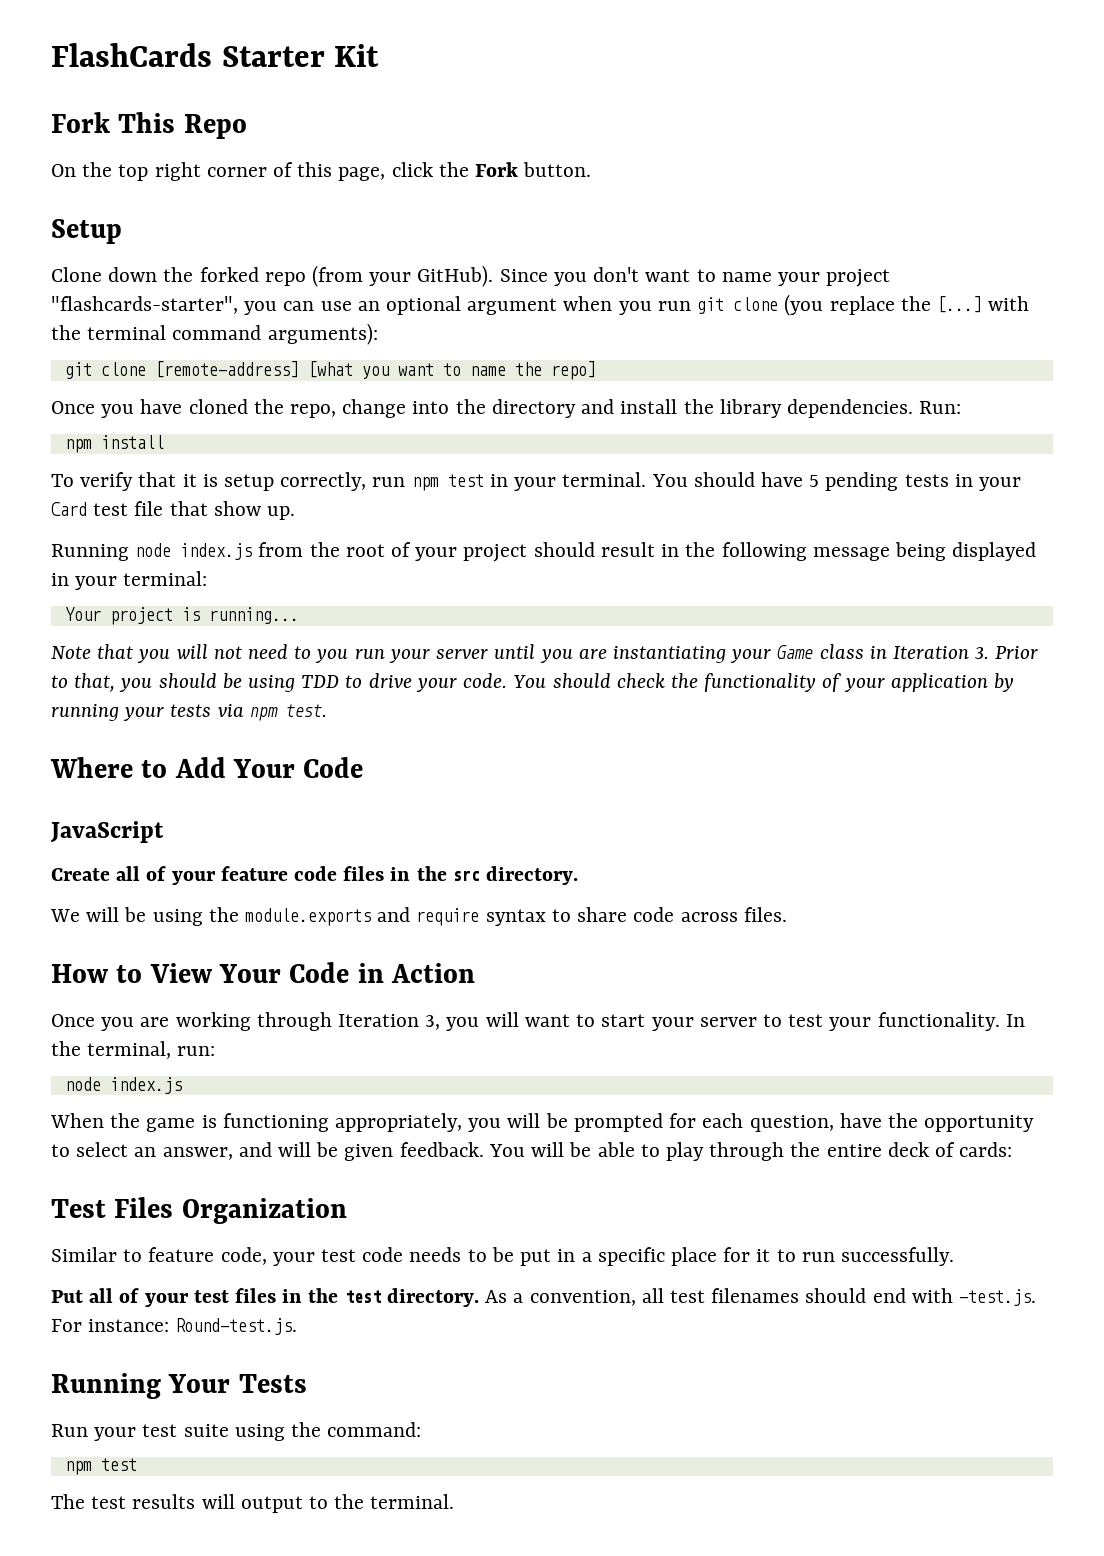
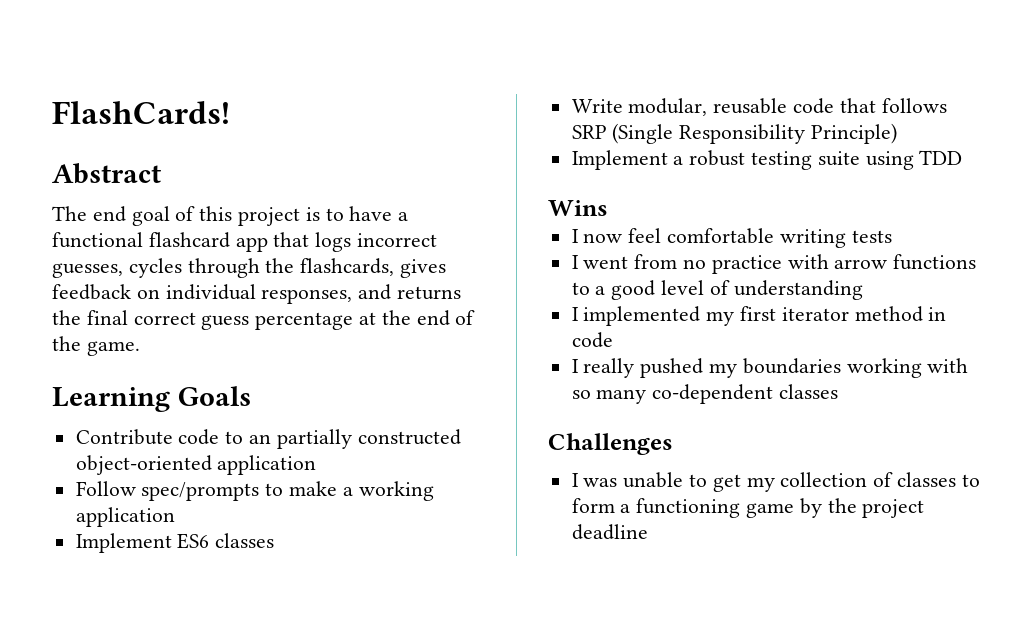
- FlashCards Starter Kit
- Fork This Repo
- On the top right corner of this page, click the Fork button.
- Setup
- Clone down the forked repo (from your GitHub). Since you don't want to name your project "flashcards-starter", you can use an optional argument when you run git clone (you replace the [...] with the terminal command arguments):
- git clone [remote-address] [what you want to name the repo]
- Once you have cloned the repo, change into the directory and install the library dependencies. Run:
- npm install
- To verify that it is setup correctly, run npm test in your terminal. You should have 5 pending tests in your Card test file that show up.
- Running node index.js from the root of your project should result in the following message being displayed in your terminal:
- Your project is running...
- Note that you will not need to you run your server until you are instantiating your Game class in Iteration 3. Prior to that, you should be using TDD to drive your code. You should check the functionality of your application by running your tests via npm test.
- Where to Add Your Code
- JavaScript
- Create all of your feature code files in the src directory.
- We will be using the module.exports and require syntax to share code across files.
- How to View Your Code in Action
- Once you are working through Iteration 3, you will want to start your server to test your functionality. In the terminal, run:
- node index.js
- When the game is functioning appropriately, you will be prompted for each question, have the opportunity to select an answer, and will be given feedback. You will be able to play through the entire deck of cards:
- Test Files Organization
- Similar to feature code, your test code needs to be put in a specific place for it to run successfully.
- Put all of your test files in the test directory. As a convention, all test filenames should end with -test.js. For instance: Round-test.js.
- Running Your Tests
- Run your test suite using the command:
- npm test
- The test results will output to the terminal.
+ FlashCards!
+ Abstract
+ The end goal of this project is to have a functional flashcard app that logs incorrect guesses, cycles through the flashcards, gives feedback on individual responses, and returns the final correct guess percentage at the end of the game.
+ Learning Goals
+ Contribute code to an partially constructed object-oriented application
+ Follow spec/prompts to make a working application
+ Implement ES6 classes
+ Write modular, reusable code that follows SRP (Single Responsibility Principle)
+ Implement a robust testing suite using TDD
+ Wins
+ I now feel comfortable writing tests
+ I went from no practice with arrow functions to a good level of understanding
+ I implemented my first iterator method in code
+ I really pushed my boundaries working with so many co-dependent classes
+ Challenges
+ I was unable to get my collection of classes to form a functioning game by the project deadline

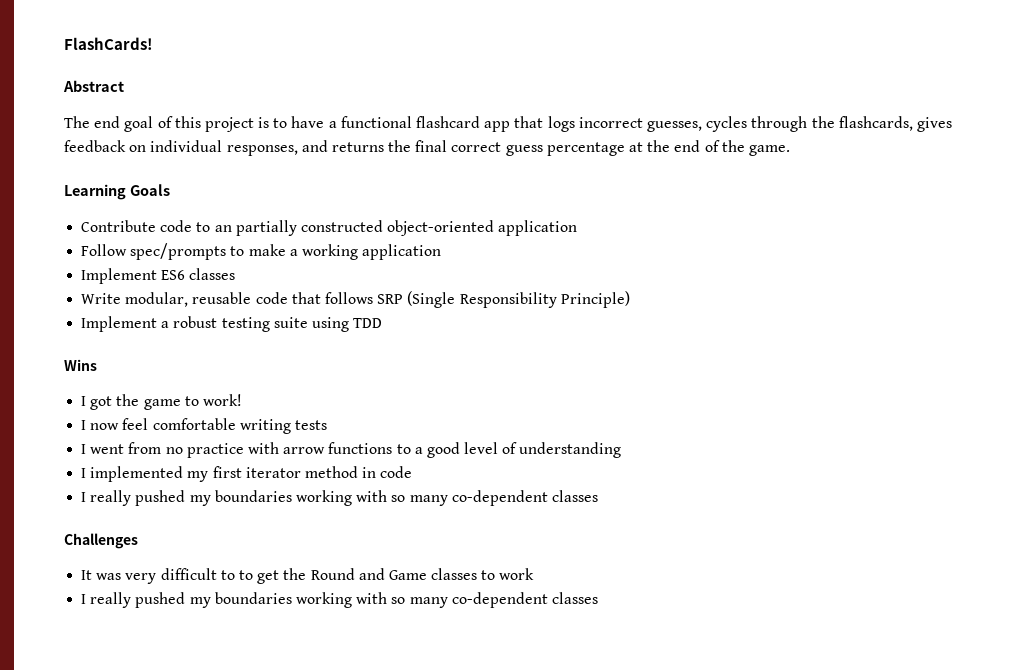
+ I got the game to work!
- I was unable to get my collection of classes to form a functioning game by the project deadline
+ It was very difficult to to get the Round and Game classes to work
+ I really pushed my boundaries working with so many co-dependent classes

